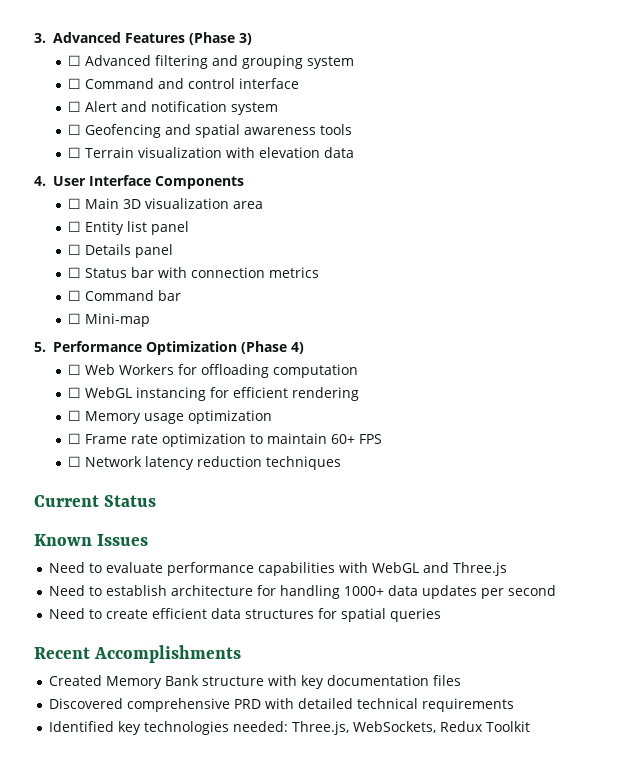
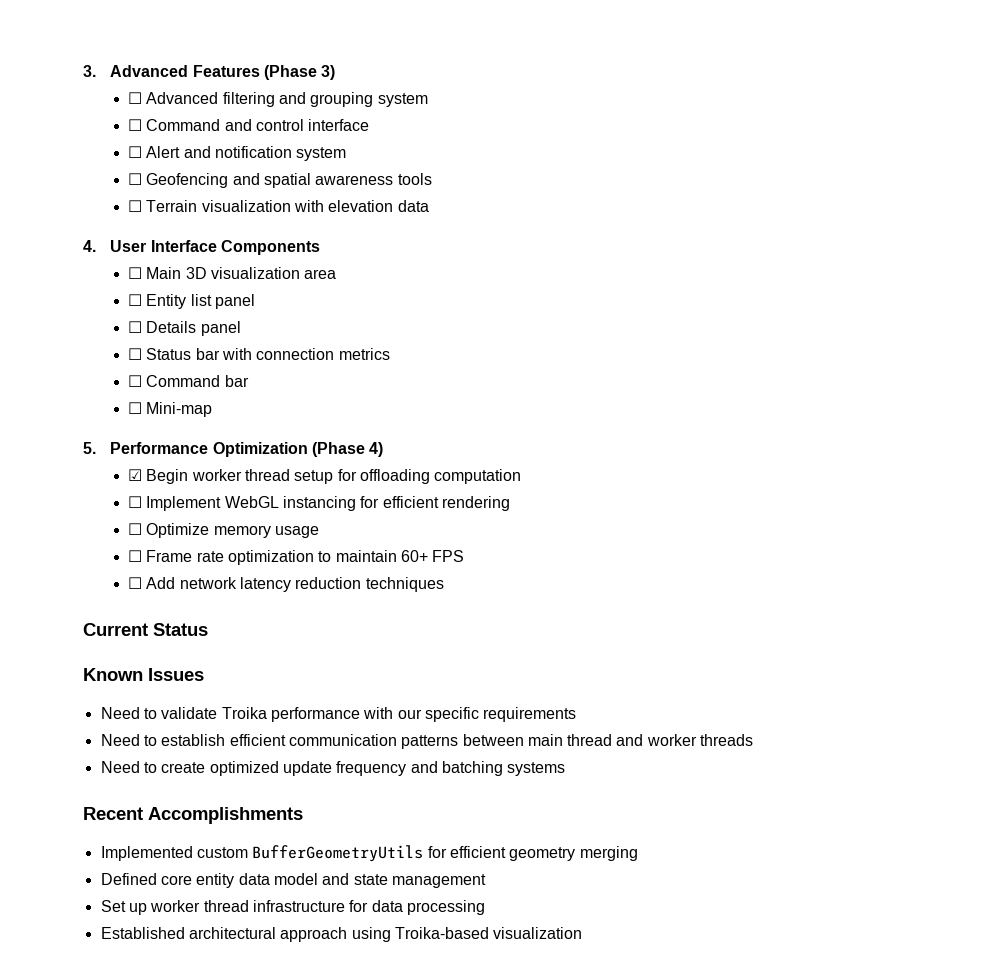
- ☐ Web Workers for offloading computation
+ ☑ Begin worker thread setup for offloading computation
- ☐ WebGL instancing for efficient rendering
+ ☐ Implement WebGL instancing for efficient rendering
- ☐ Memory usage optimization
+ ☐ Optimize memory usage
- ☐ Network latency reduction techniques
+ ☐ Add network latency reduction techniques
- Need to evaluate performance capabilities with WebGL and Three.js
- Need to establish architecture for handling 1000+ data updates per second
- Need to create efficient data structures for spatial queries
+ Need to validate Troika performance with our specific requirements
+ Need to establish efficient communication patterns between main thread and worker threads
+ Need to create optimized update frequency and batching systems
  Recent Accomplishments
- Created Memory Bank structure with key documentation files
- Discovered comprehensive PRD with detailed technical requirements
- Identified key technologies needed: Three.js, WebSockets, Redux Toolkit
+ Implemented custom BufferGeometryUtils for efficient geometry merging
+ Defined core entity data model and state management
+ Set up worker thread infrastructure for data processing
+ Established architectural approach using Troika-based visualization

